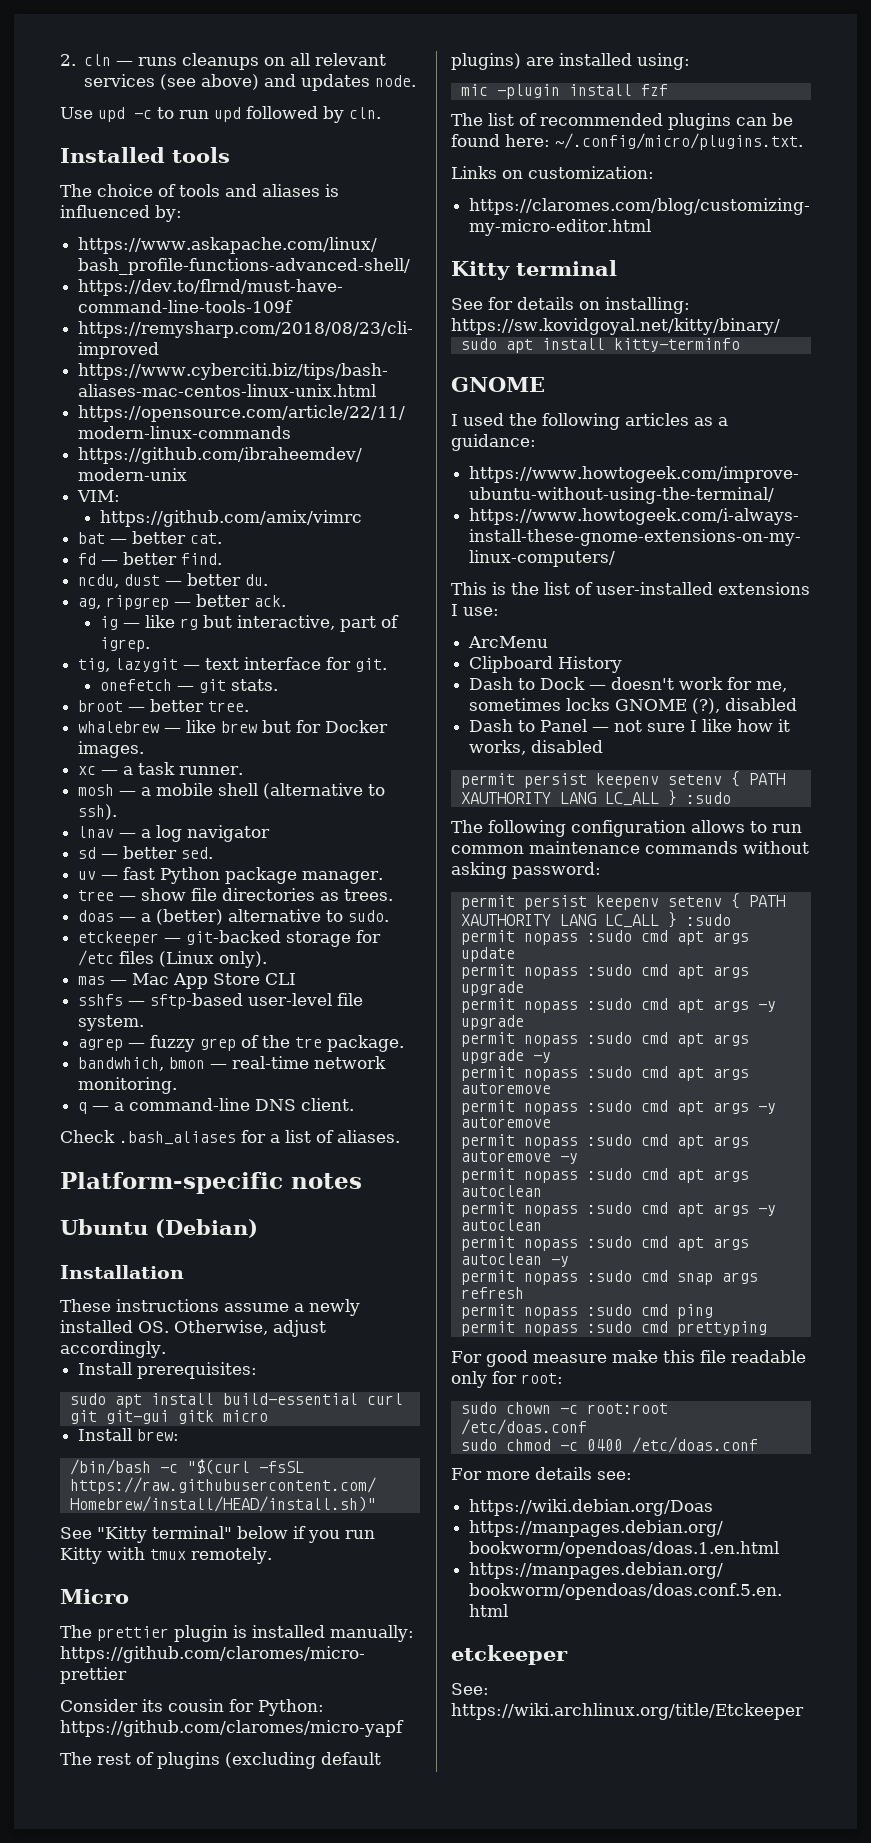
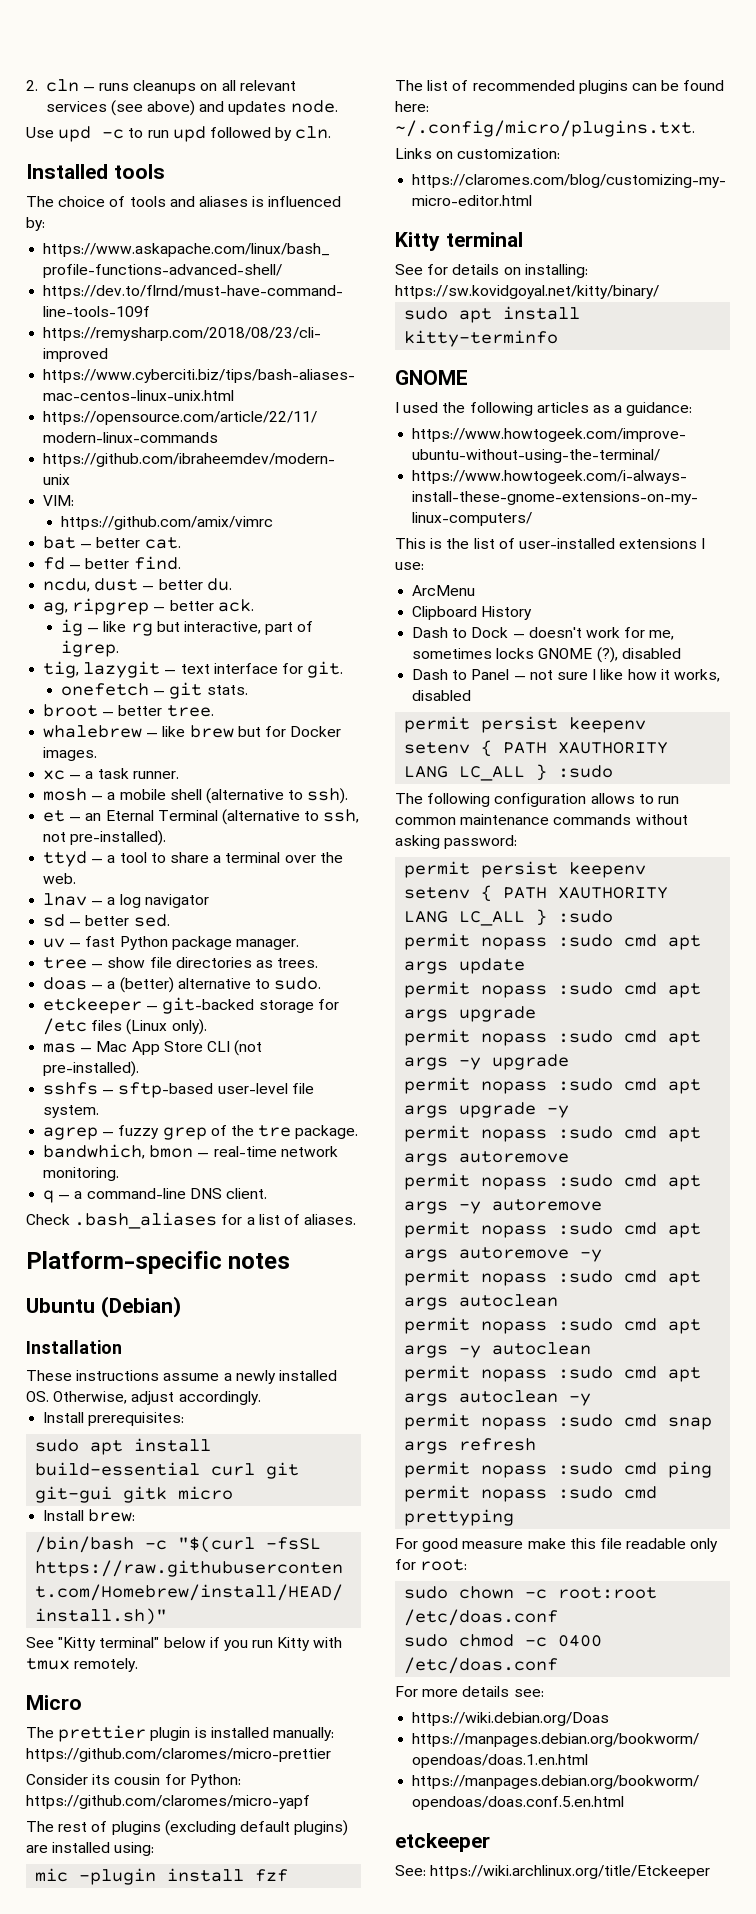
+ et — an Eternal Terminal (alternative to ssh, not pre-installed).
+ ttyd — a tool to share a terminal over the web.
- mas — Mac App Store CLI
+ mas — Mac App Store CLI (not pre-installed).

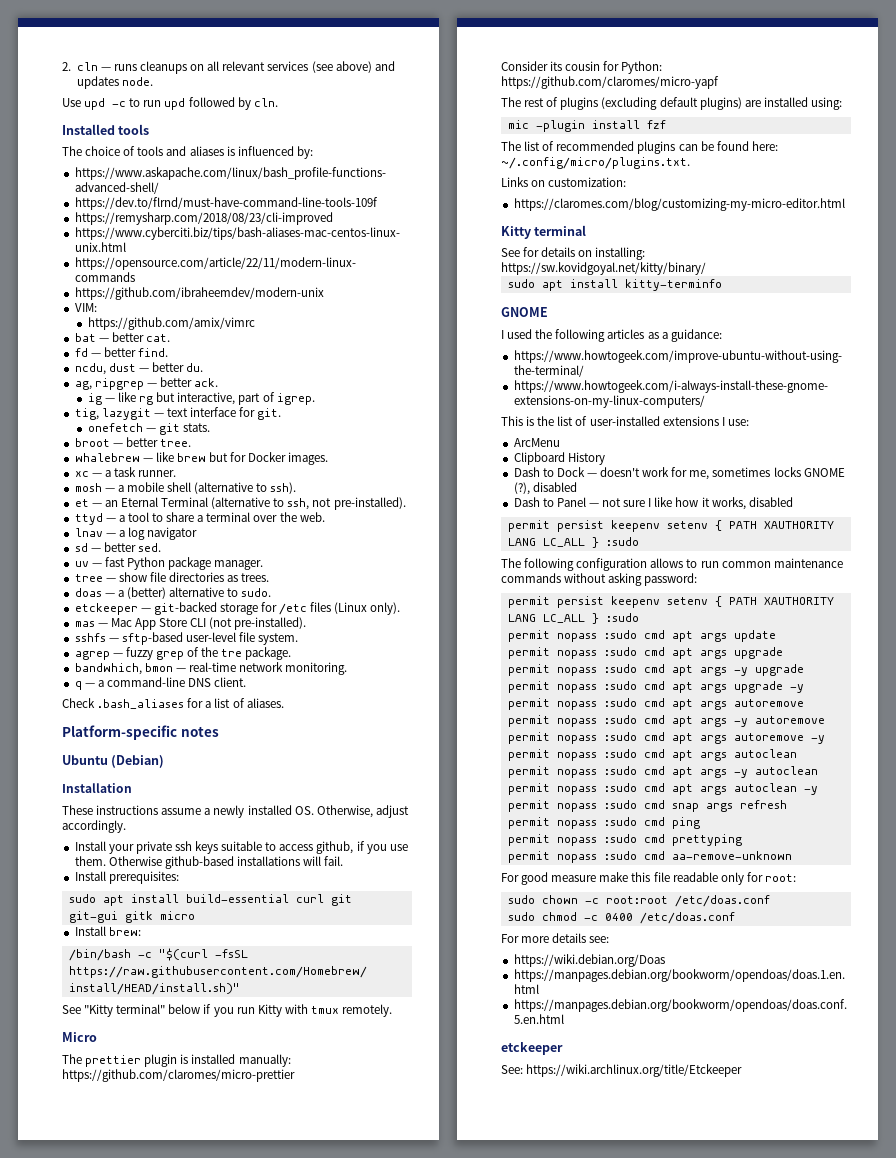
+ Install your private ssh keys suitable to access github, if you use them. Otherwise github-based installations will fail.
+ permit nopass :sudo cmd aa-remove-unknown

